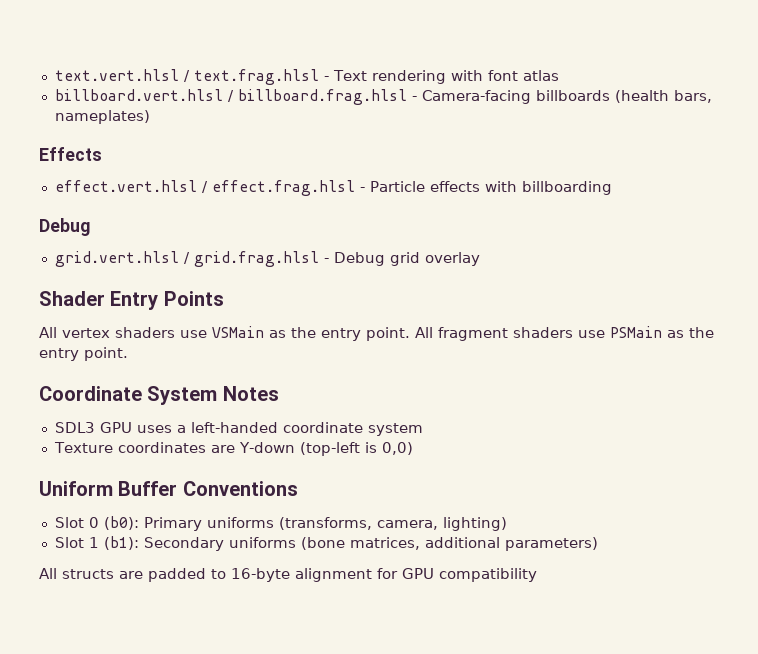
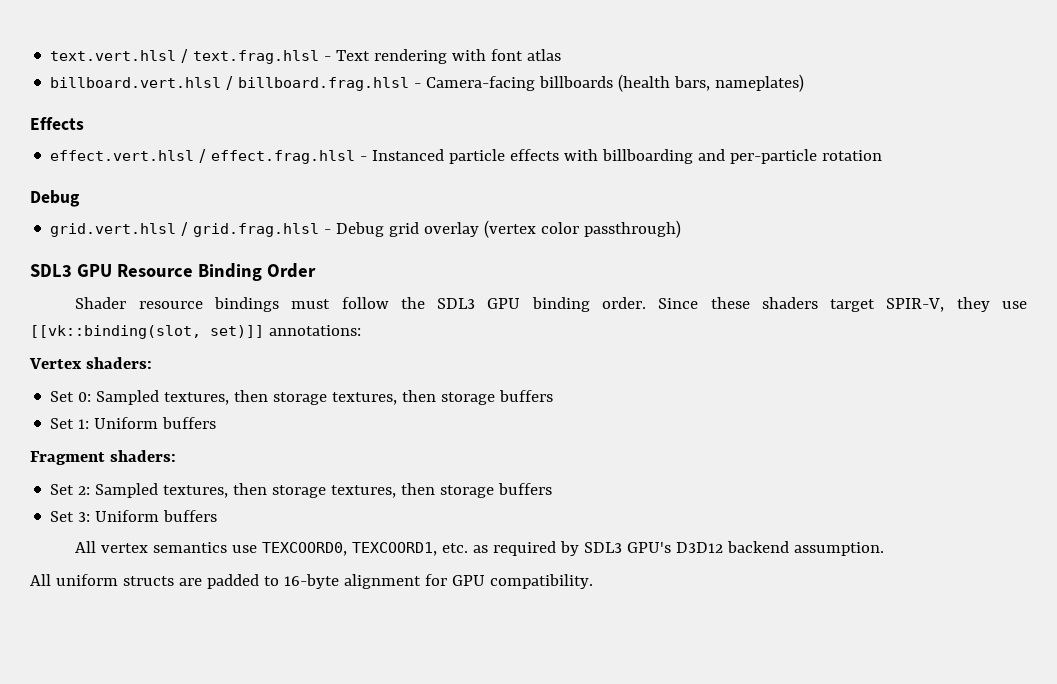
- effect.vert.hlsl / effect.frag.hlsl - Particle effects with billboarding
+ effect.vert.hlsl / effect.frag.hlsl - Instanced particle effects with billboarding and per-particle rotation
- grid.vert.hlsl / grid.frag.hlsl - Debug grid overlay
- Shader Entry Points
- All vertex shaders use VSMain as the entry point. All fragment shaders use PSMain as the entry point.
- Coordinate System Notes
- SDL3 GPU uses a left-handed coordinate system
- Texture coordinates are Y-down (top-left is 0,0)
- Uniform Buffer Conventions
- Slot 0 (b0): Primary uniforms (transforms, camera, lighting)
- Slot 1 (b1): Secondary uniforms (bone matrices, additional parameters)
- All structs are padded to 16-byte alignment for GPU compatibility
+ grid.vert.hlsl / grid.frag.hlsl - Debug grid overlay (vertex color passthrough)
+ SDL3 GPU Resource Binding Order
+ Shader resource bindings must follow the SDL3 GPU binding order. Since these shaders target SPIR-V, they use [[vk::binding(slot, set)]] annotations:
+ Vertex shaders:
+ Set 0: Sampled textures, then storage textures, then storage buffers
+ Set 1: Uniform buffers
+ Fragment shaders:
+ Set 2: Sampled textures, then storage textures, then storage buffers
+ Set 3: Uniform buffers
+ All vertex semantics use TEXCOORD0, TEXCOORD1, etc. as required by SDL3 GPU's D3D12 backend assumption.
+ All uniform structs are padded to 16-byte alignment for GPU compatibility.

